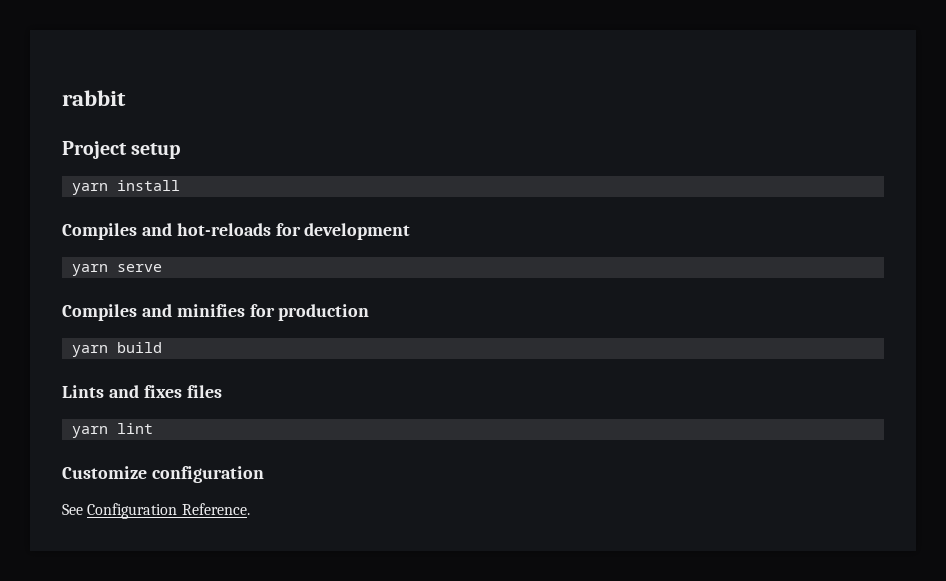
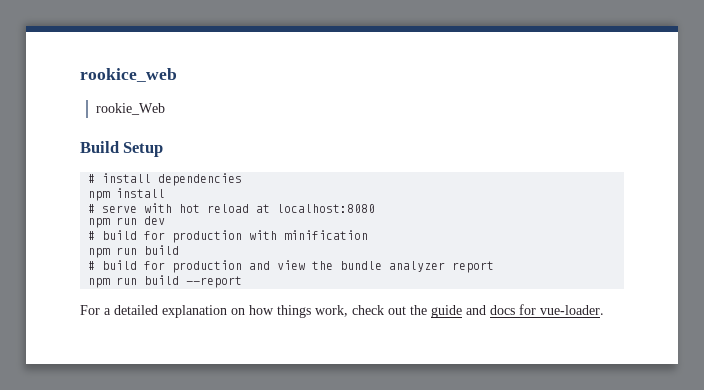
- rabbit
- Project setup
- yarn install
- Compiles and hot-reloads for development
- yarn serve
- Compiles and minifies for production
- yarn build
- Lints and fixes files
- yarn lint
- Customize configuration
- See Configuration Reference.
+ rookice_web
+ rookie_Web
+ Build Setup
+ # install dependencies
+ npm install
+ # serve with hot reload at localhost:8080
+ npm run dev
+ # build for production with minification
+ npm run build
+ # build for production and view the bundle analyzer report
+ npm run build --report
+ For a detailed explanation on how things work, check out the guide and docs for vue-loader.

